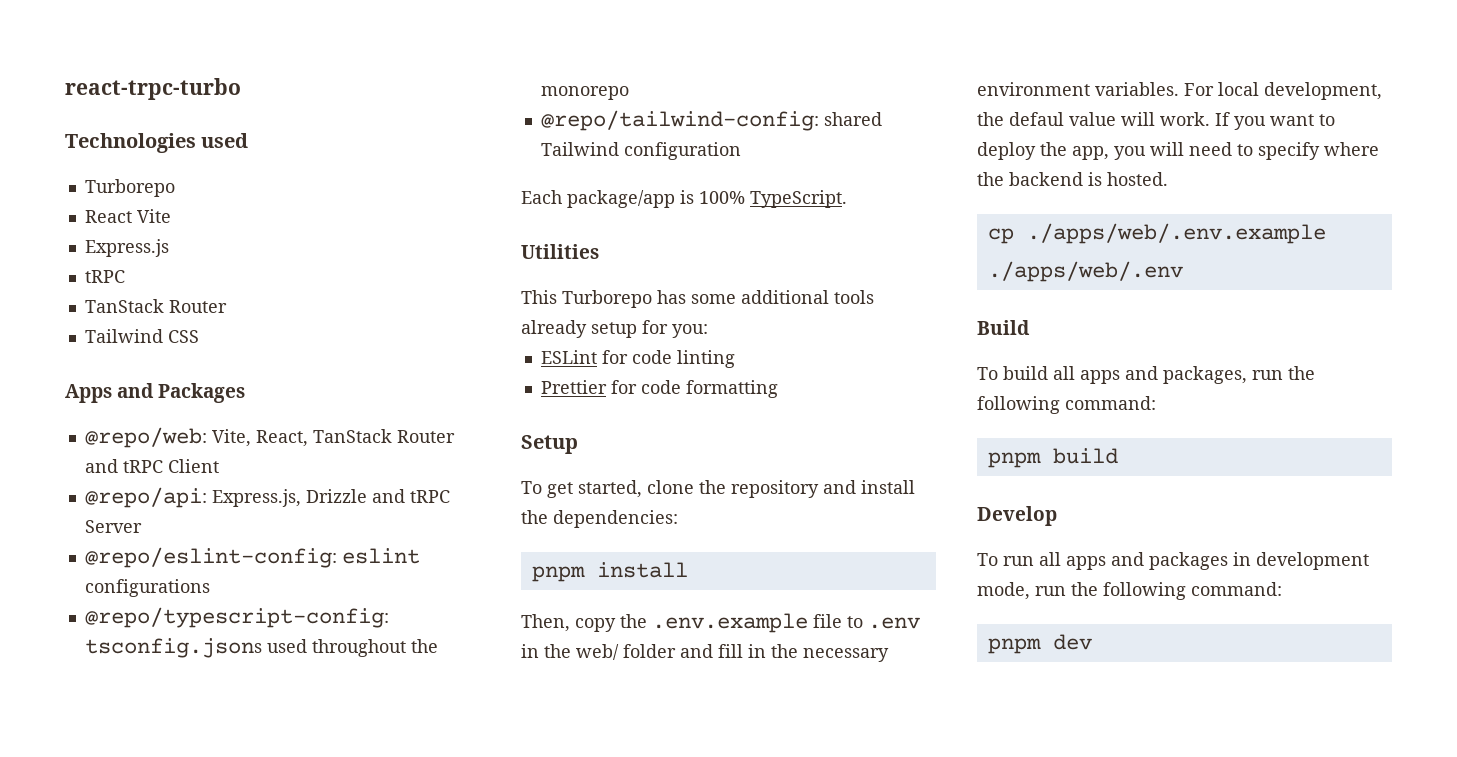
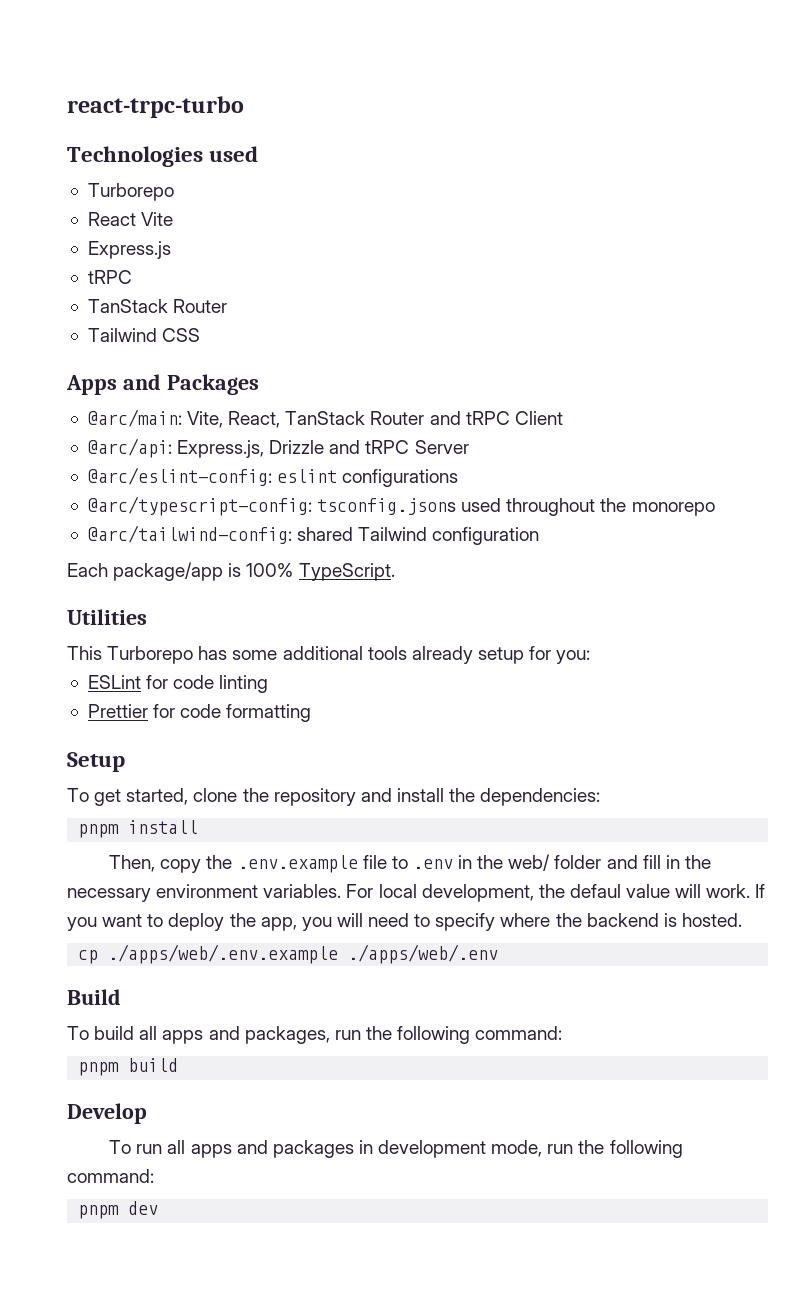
- @repo/web: Vite, React, TanStack Router and tRPC Client
+ @arc/main: Vite, React, TanStack Router and tRPC Client
- @repo/api: Express.js, Drizzle and tRPC Server
+ @arc/api: Express.js, Drizzle and tRPC Server
- @repo/eslint-config: eslint configurations
+ @arc/eslint-config: eslint configurations
- @repo/typescript-config: tsconfig.jsons used throughout the monorepo
+ @arc/typescript-config: tsconfig.jsons used throughout the monorepo
- @repo/tailwind-config: shared Tailwind configuration
+ @arc/tailwind-config: shared Tailwind configuration

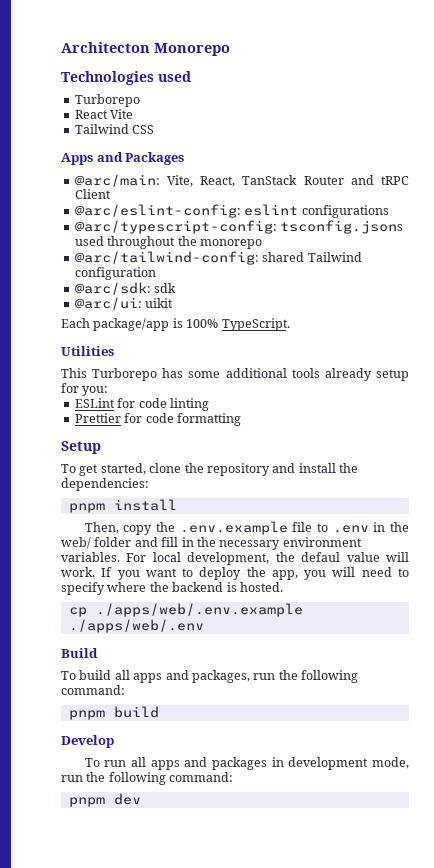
- react-trpc-turbo
+ Architecton Monorepo
- Express.js
- tRPC
- TanStack Router
- @arc/api: Express.js, Drizzle and tRPC Server
+ @arc/sdk: sdk
+ @arc/ui: uikit

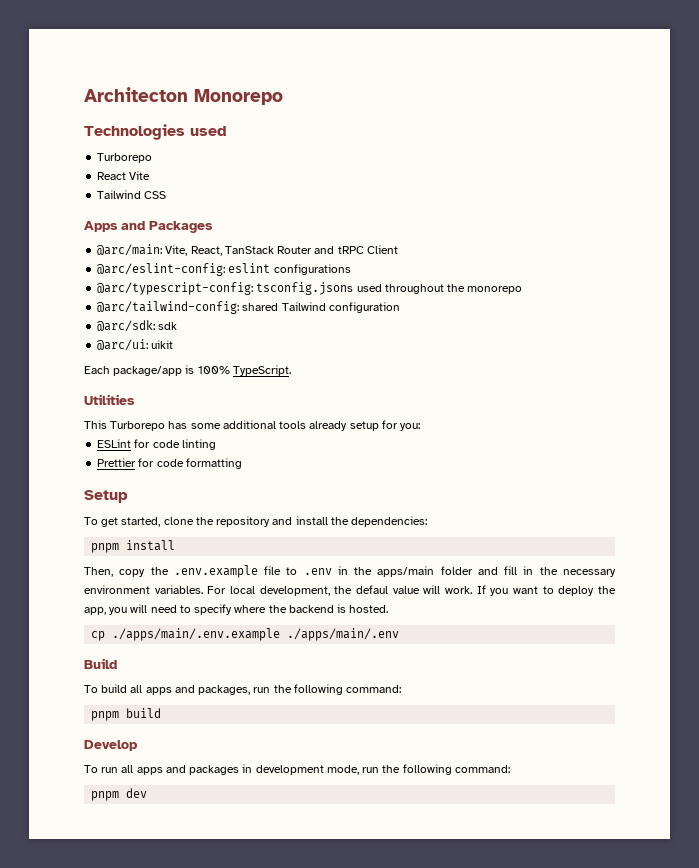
- Then, copy the .env.example file to .env in the web/ folder and fill in the necessary environment variables.
+ Then, copy the .env.example file to .env in the apps/main folder and fill in the necessary environment variables.
- cp ./apps/web/.env.example ./apps/web/.env
+ cp ./apps/main/.env.example ./apps/main/.env

